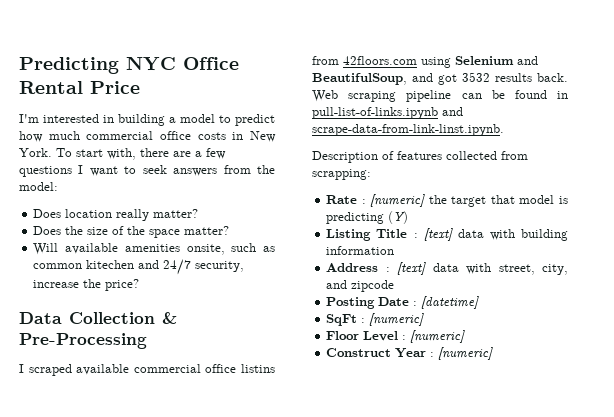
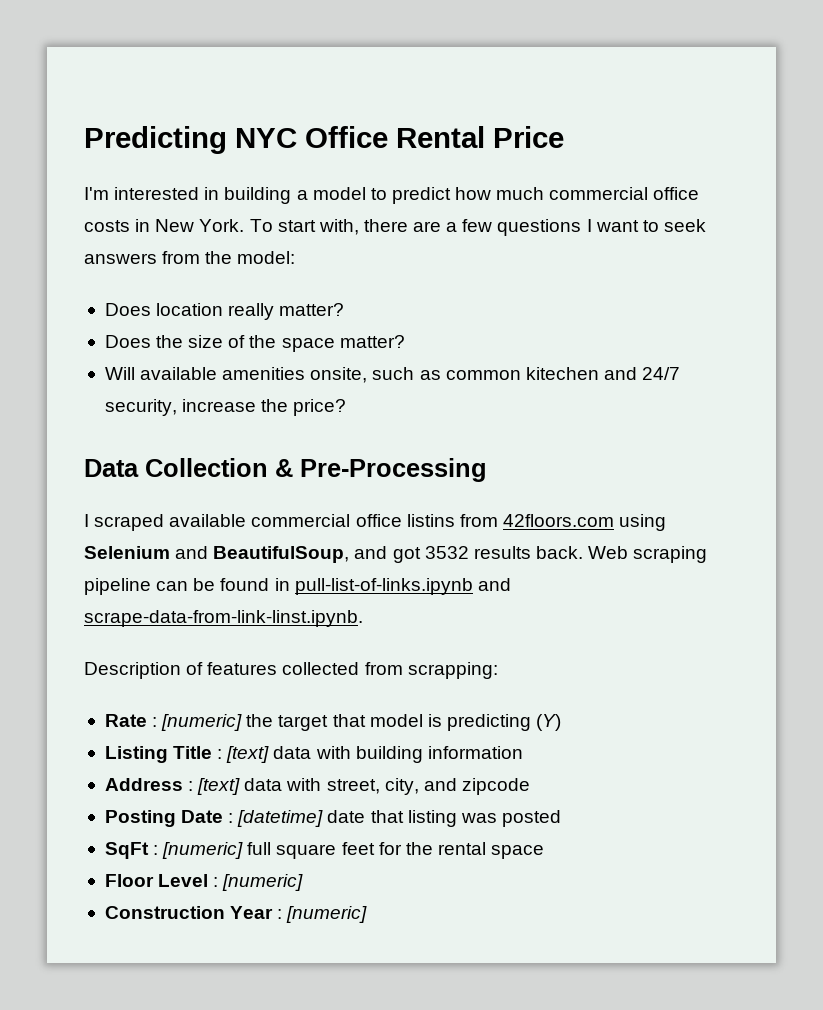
- Posting Date : [datetime]
- SqFt : [numeric]
+ Posting Date : [datetime] date that listing was posted
+ SqFt : [numeric] full square feet for the rental space
- Construct Year : [numeric]
+ Construction Year : [numeric]

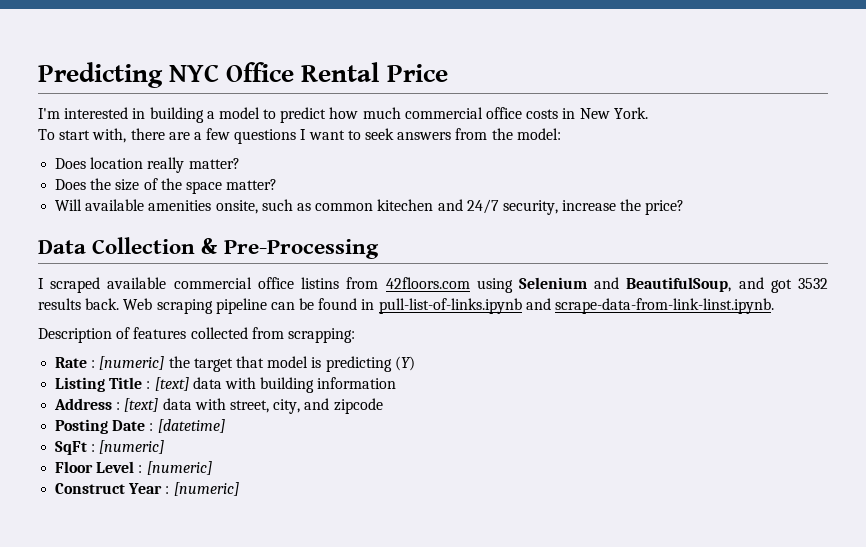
- I'm interested in building a model to predict how much commercial office costs in New York. To start with, there are a few questions I want to seek answers from the model:
+ I'm interested in building a model to predict how much commercial office costs in New York.
+ To start with, there are a few questions I want to seek answers from the model:
- Posting Date : [datetime] date that listing was posted
- SqFt : [numeric] full square feet for the rental space
+ Posting Date : [datetime]
+ SqFt : [numeric]
- Construction Year : [numeric]
+ Construct Year : [numeric]

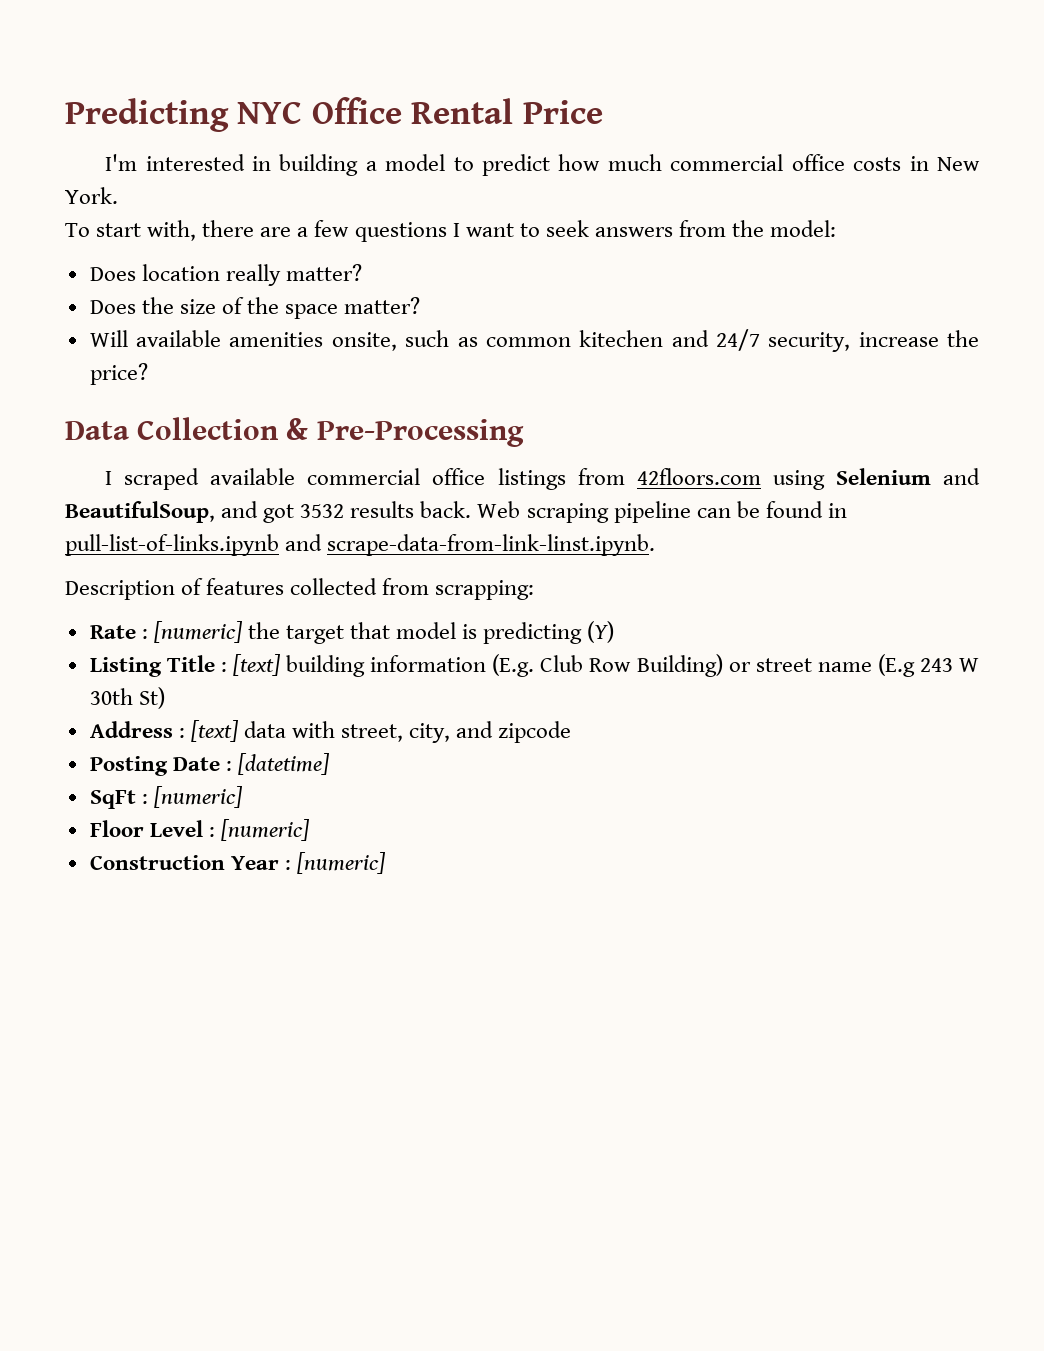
- I scraped available commercial office listins from 42floors.com using Selenium and BeautifulSoup, and got 3532 results back.
+ I scraped available commercial office listings from 42floors.com using Selenium and BeautifulSoup, and got 3532 results back.
- Listing Title : [text] data with building information
+ Listing Title : [text] building information (E.g. Club Row Building) or street name (E.g 243 W 30th St)
- Construct Year : [numeric]
+ Construction Year : [numeric]

